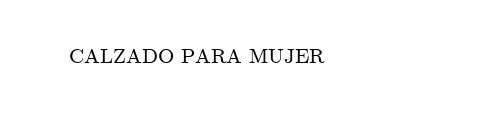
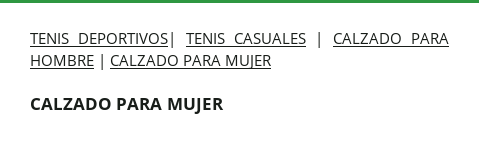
+ TENIS DEPORTIVOS| TENIS CASUALES | CALZADO PARA HOMBRE | CALZADO PARA MUJER

